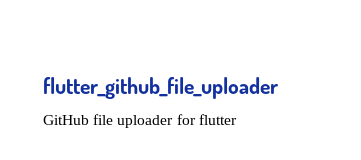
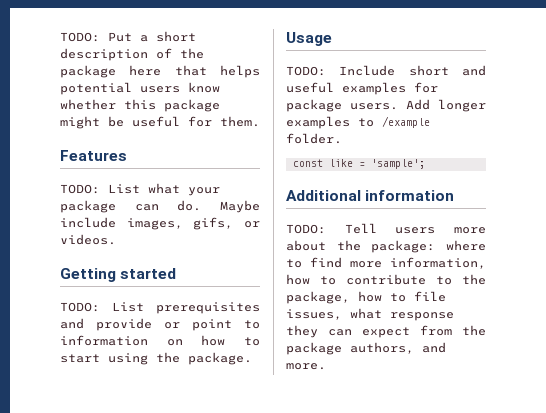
- flutter_github_file_uploader
- GitHub file uploader for flutter
+ TODO: Put a short description of the package here that helps potential users know whether this package might be useful for them.
+ Features
+ TODO: List what your package can do. Maybe include images, gifs, or videos.
+ Getting started
+ TODO: List prerequisites and provide or point to information on how to start using the package.
+ Usage
+ TODO: Include short and useful examples for package users. Add longer examples to /example folder.
+ const like = 'sample';
+ Additional information
+ TODO: Tell users more about the package: where to find more information, how to contribute to the package, how to file issues, what response they can expect from the package authors, and more.

